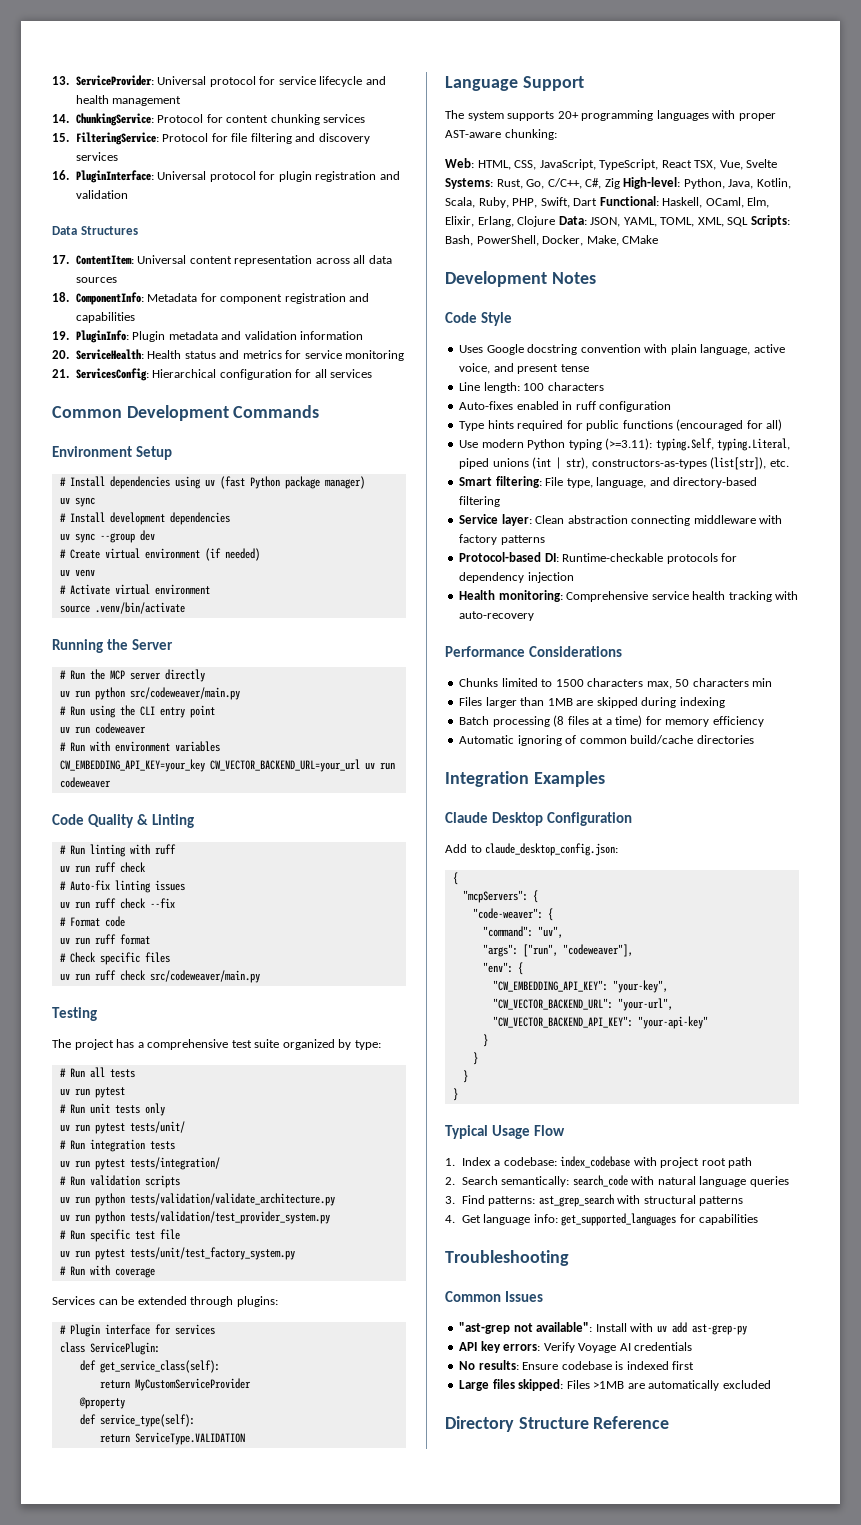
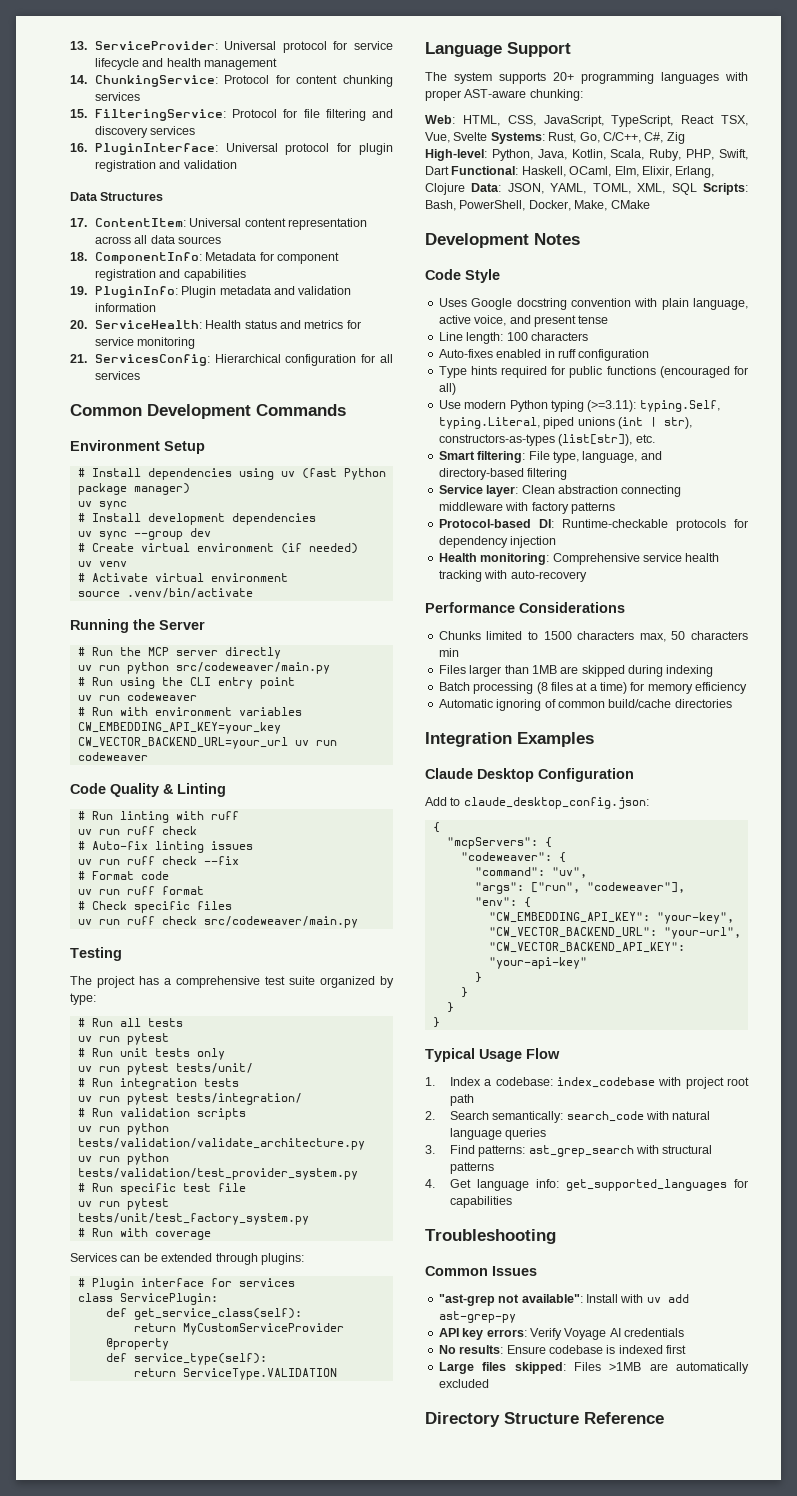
- "code-weaver": {
+ "codeweaver": {

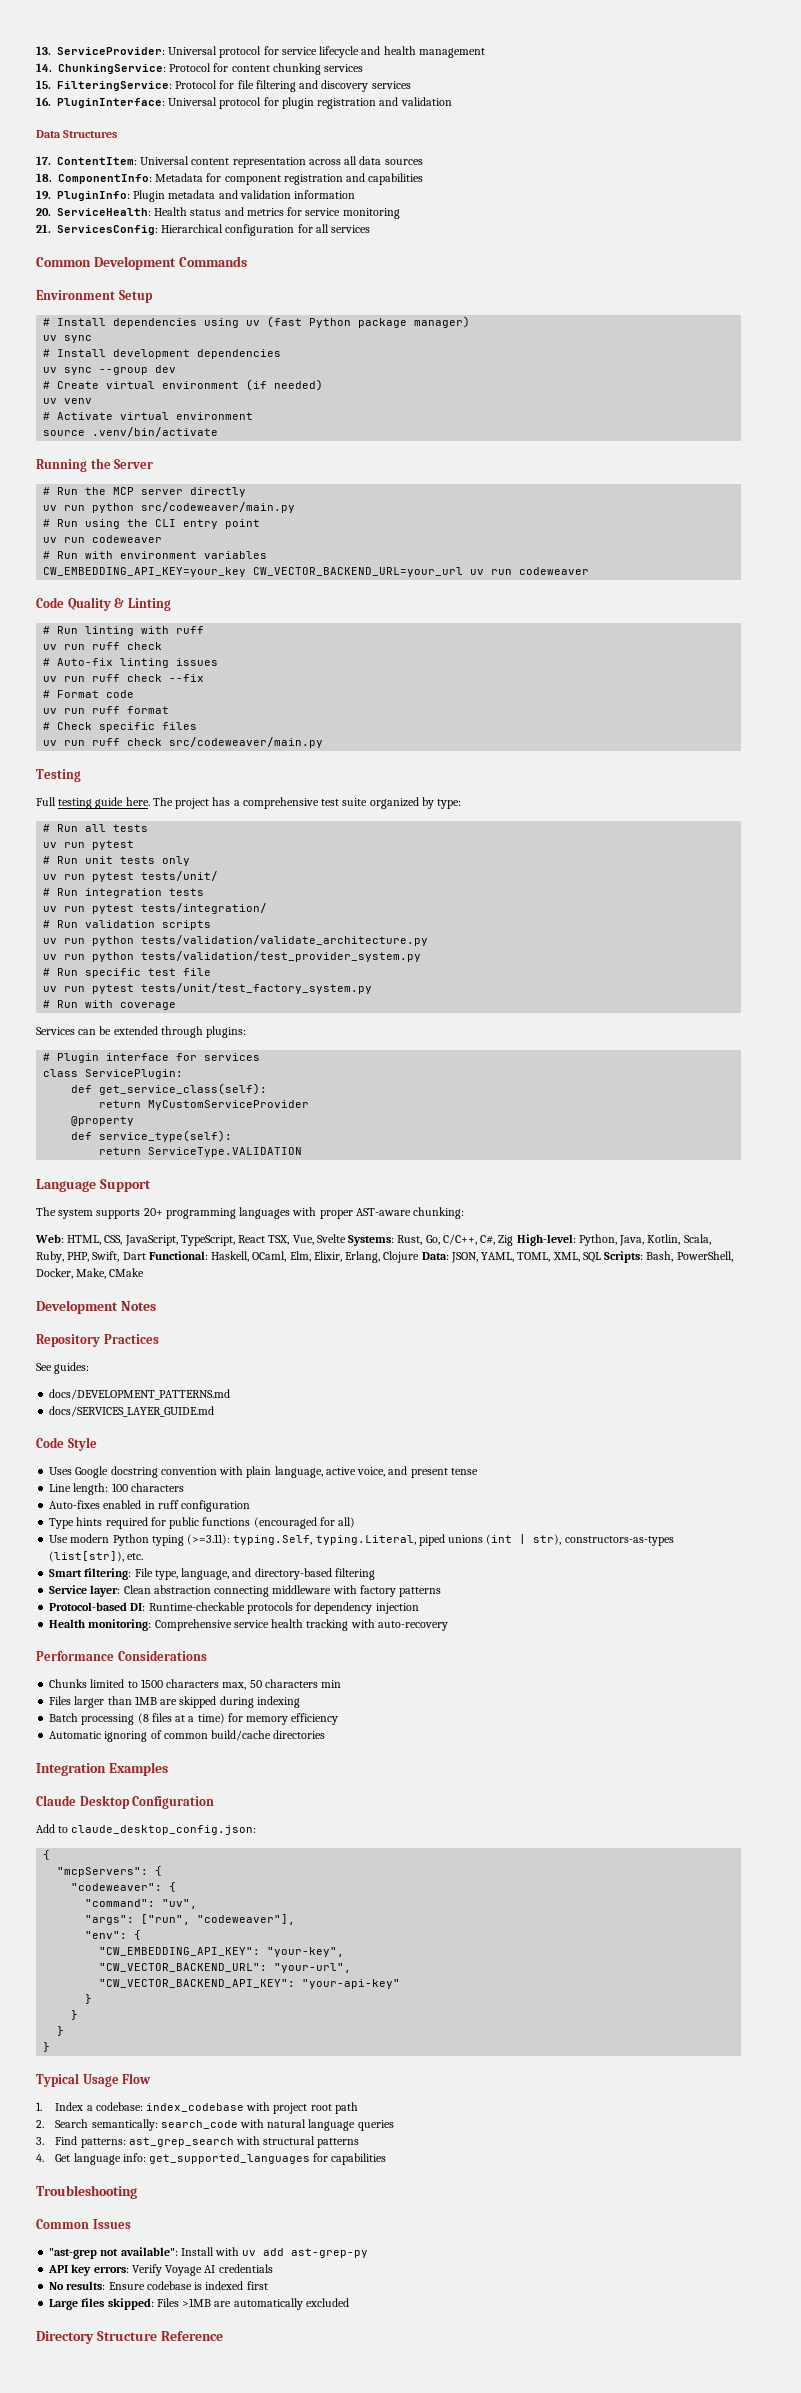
+ Full testing guide here.
+ Repository Practices
+ See guides:
+ docs/DEVELOPMENT_PATTERNS.md
+ docs/SERVICES_LAYER_GUIDE.md

